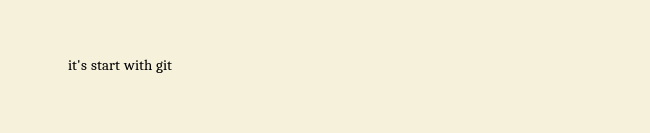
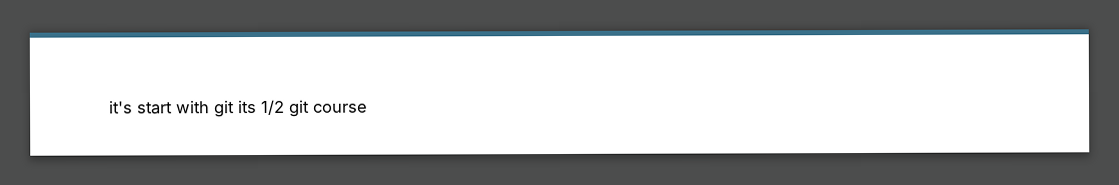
- it's start with git
+ it's start with git its 1/2 git course

